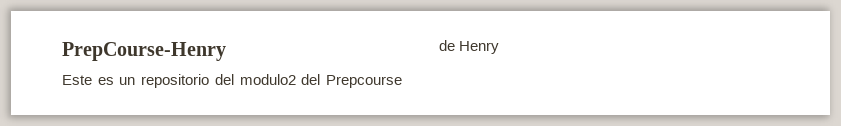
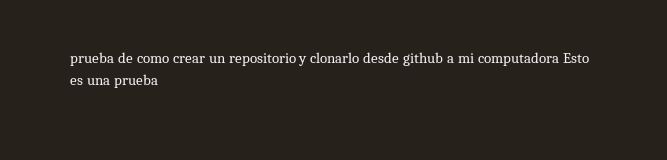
- PrepCourse-Henry
- Este es un repositorio del modulo2 del Prepcourse de Henry
+ prueba de como crear un repositorio y clonarlo desde github a mi computadora Esto es una prueba

